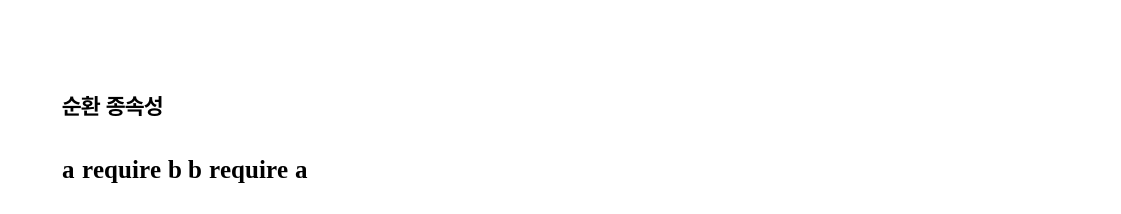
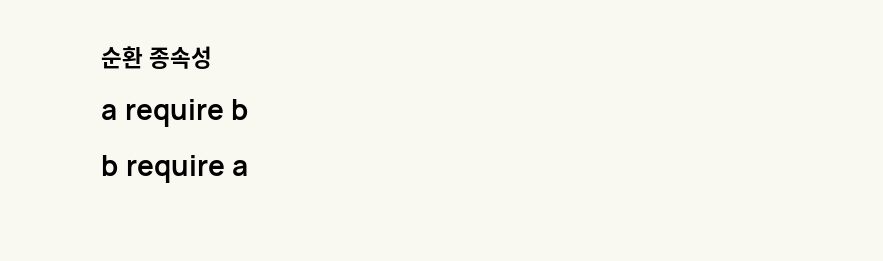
- a require b b require a
+ a require b
+ b require a

